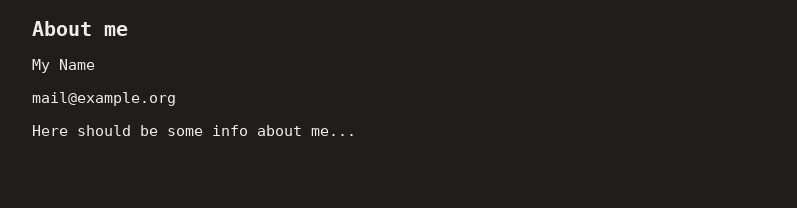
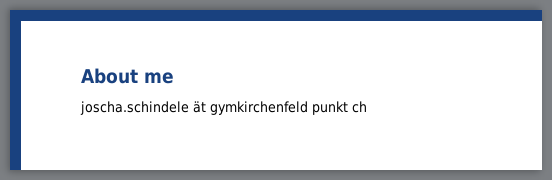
- My Name
- mail@example.org
- Here should be some info about me...
+ joscha.schindele ät gymkirchenfeld punkt ch

